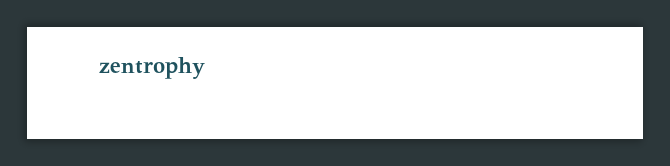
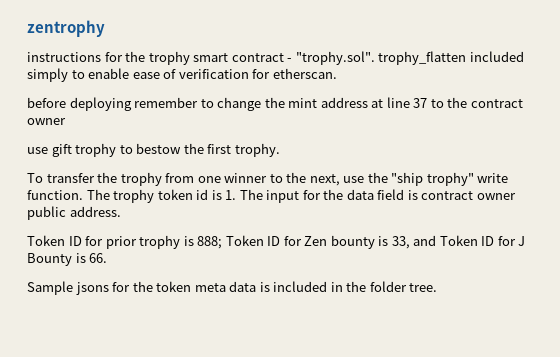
+ instructions for the trophy smart contract - "trophy.sol". trophy_flatten included simply to enable ease of verification for etherscan.
+ before deploying remember to change the mint address at line 37 to the contract owner
+ use gift trophy to bestow the first trophy.
+ To transfer the trophy from one winner to the next, use the "ship trophy" write function. The trophy token id is 1. The input for the data field is contract owner public address.
+ Token ID for prior trophy is 888; Token ID for Zen bounty is 33, and Token ID for J Bounty is 66.
+ Sample jsons for the token meta data is included in the folder tree.

